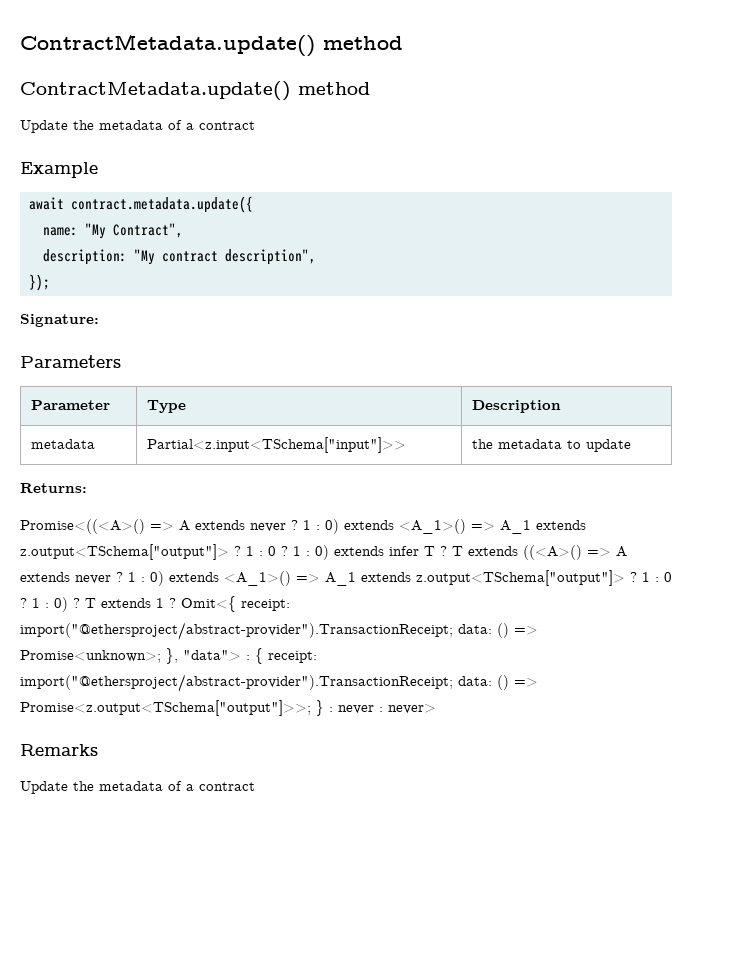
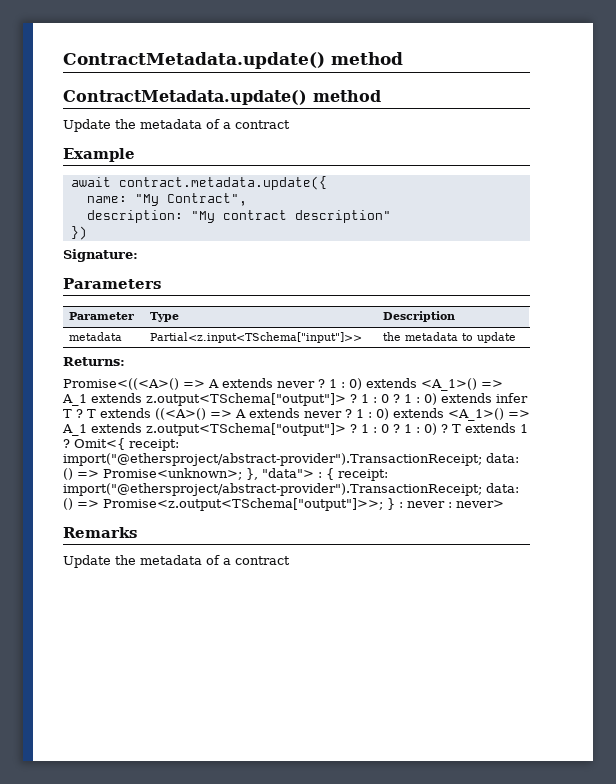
- description: "My contract description",
- });
+ description: "My contract description"
+ })

